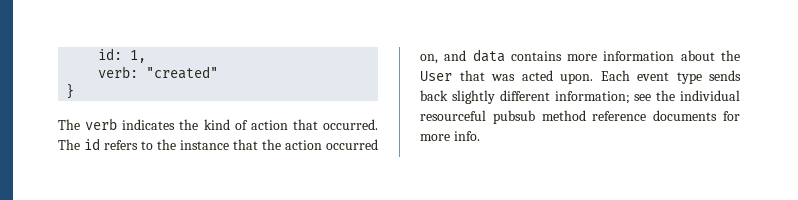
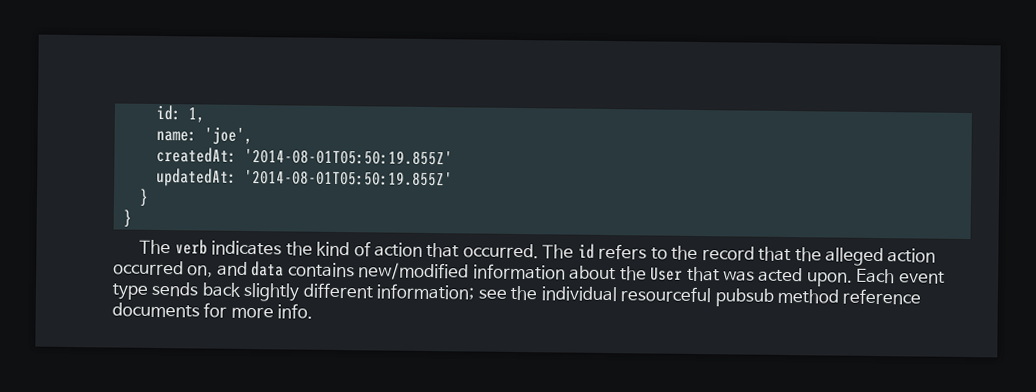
- verb: "created"
+ name: 'joe',
+ createdAt: '2014-08-01T05:50:19.855Z'
+ updatedAt: '2014-08-01T05:50:19.855Z'
+ }
- The id refers to the instance that the action occurred on, and data contains more information about the User that was acted upon.
+ The id refers to the record that the alleged action occurred on, and data contains new/modified information about the User that was acted upon.

